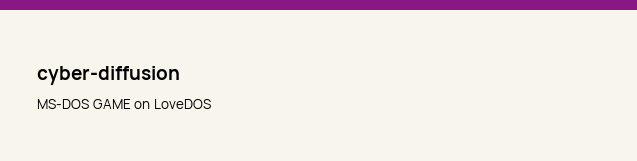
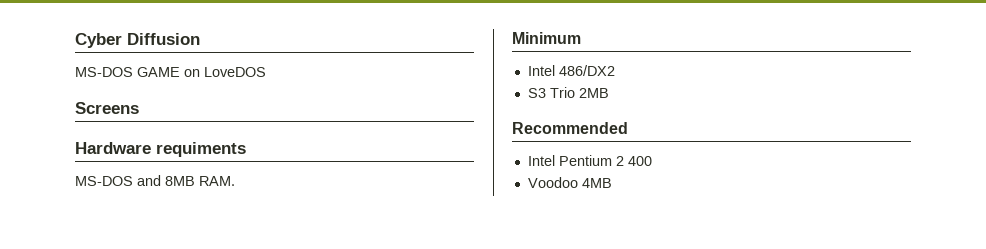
- cyber-diffusion
+ Cyber Diffusion
+ Screens
+ Hardware requiments
+ MS-DOS and 8MB RAM.
+ Minimum
+ Intel 486/DX2
+ S3 Trio 2MB
+ Recommended
+ Intel Pentium 2 400
+ Voodoo 4MB

